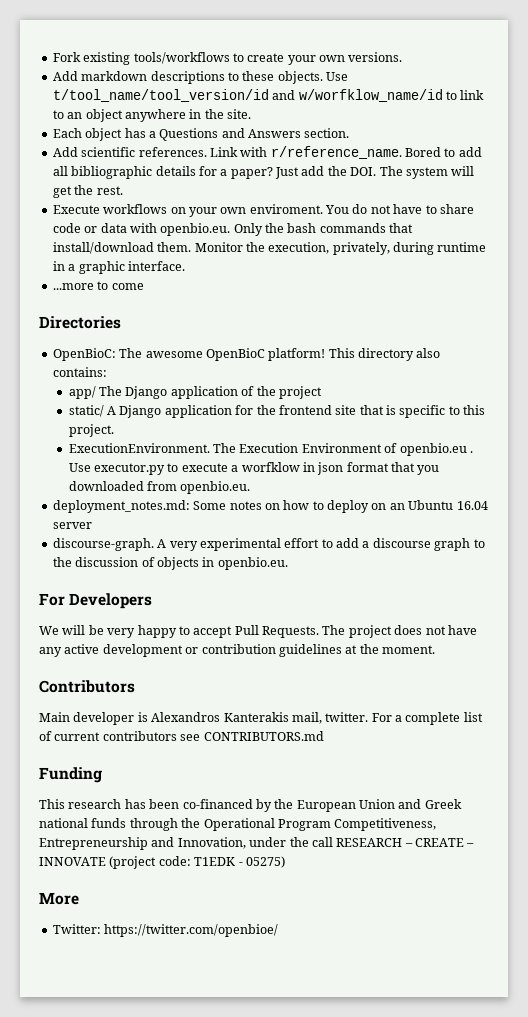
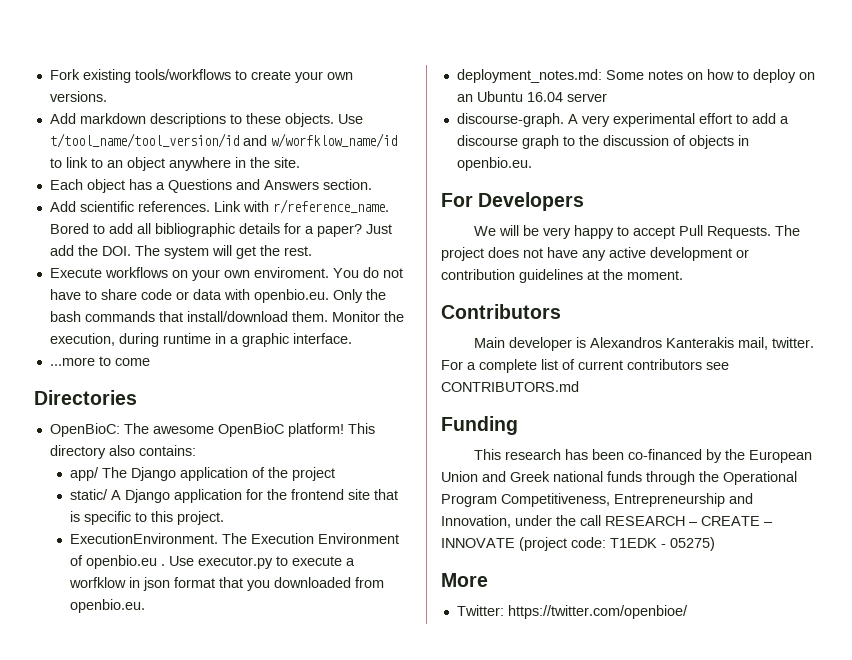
- Monitor the execution, privately, during runtime in a graphic interface.
+ Monitor the execution, during runtime in a graphic interface.

